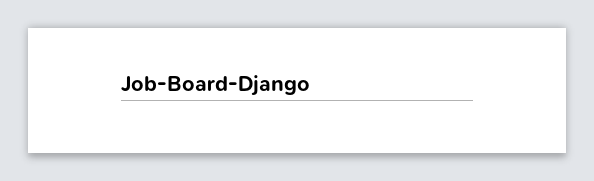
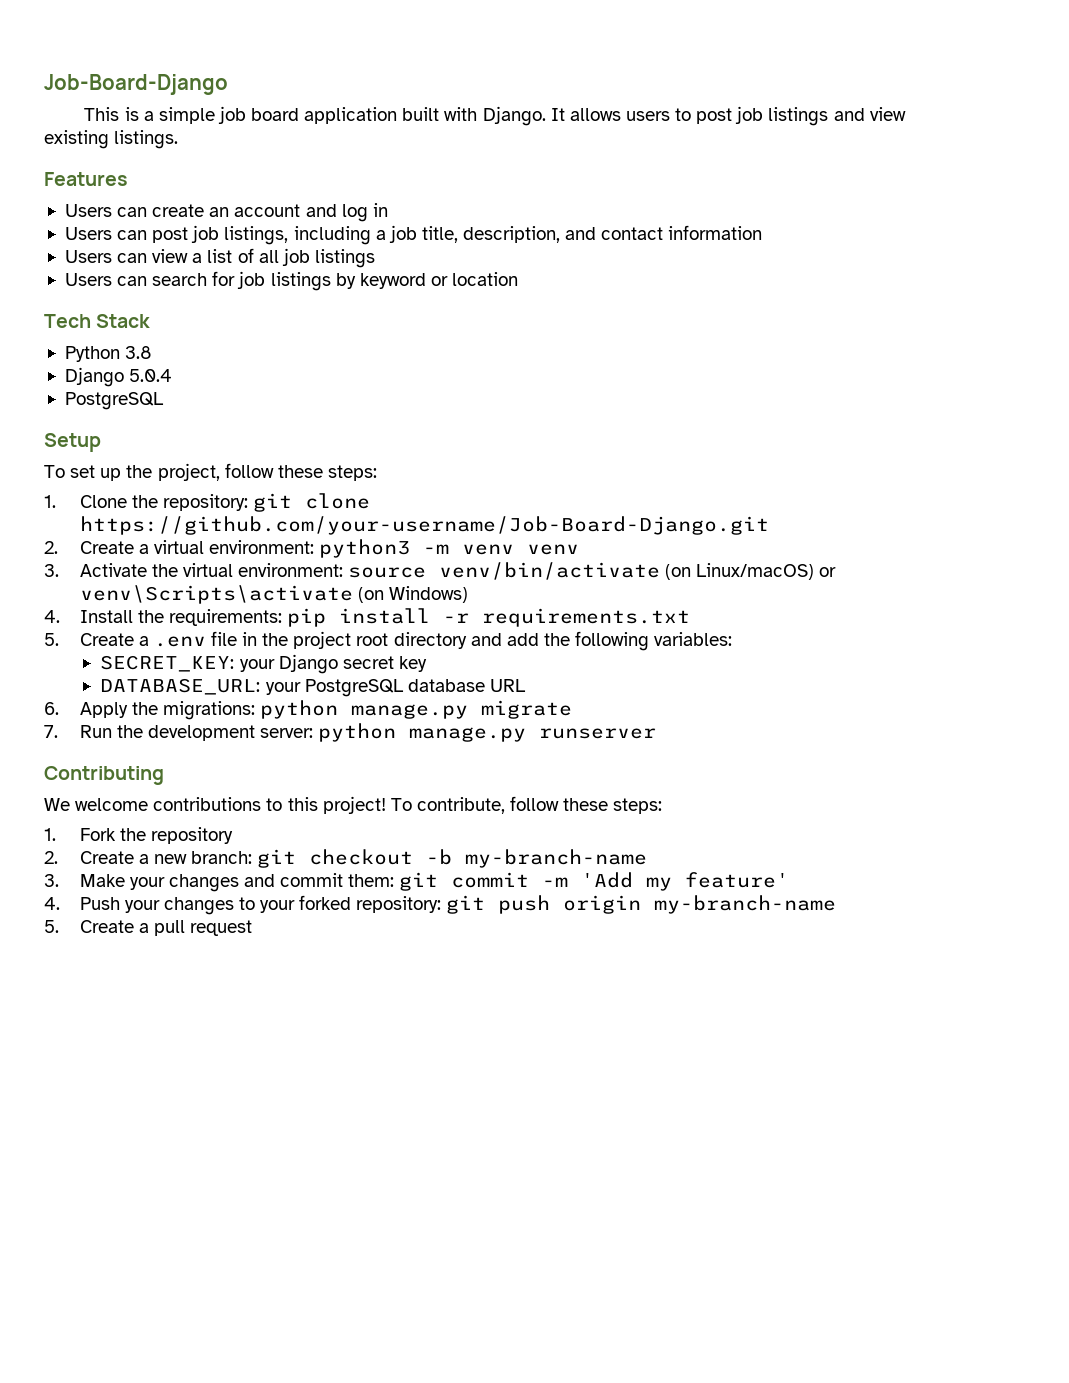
+ This is a simple job board application built with Django. It allows users to post job listings and view existing listings.
+ Features
+ Users can create an account and log in
+ Users can post job listings, including a job title, description, and contact information
+ Users can view a list of all job listings
+ Users can search for job listings by keyword or location
+ Tech Stack
+ Python 3.8
+ Django 5.0.4
+ PostgreSQL
+ Setup
+ To set up the project, follow these steps:
+ 1. Clone the repository: git clone https://github.com/your-username/Job-Board-Django.git
+ 2. Create a virtual environment: python3 -m venv venv
+ 3. Activate the virtual environment: source venv/bin/activate (on Linux/macOS) or venv\Scripts\activate (on Windows)
+ 4. Install the requirements: pip install -r requirements.txt
+ 5. Create a .env file in the project root directory and add the following variables:
+ SECRET_KEY: your Django secret key
+ DATABASE_URL: your PostgreSQL database URL
+ 6. Apply the migrations: python manage.py migrate
+ 7. Run the development server: python manage.py runserver
+ Contributing
+ We welcome contributions to this project! To contribute, follow these steps:
+ 1. Fork the repository
+ 2. Create a new branch: git checkout -b my-branch-name
+ 3. Make your changes and commit them: git commit -m 'Add my feature'
+ 4. Push your changes to your forked repository: git push origin my-branch-name
+ 5. Create a pull request

